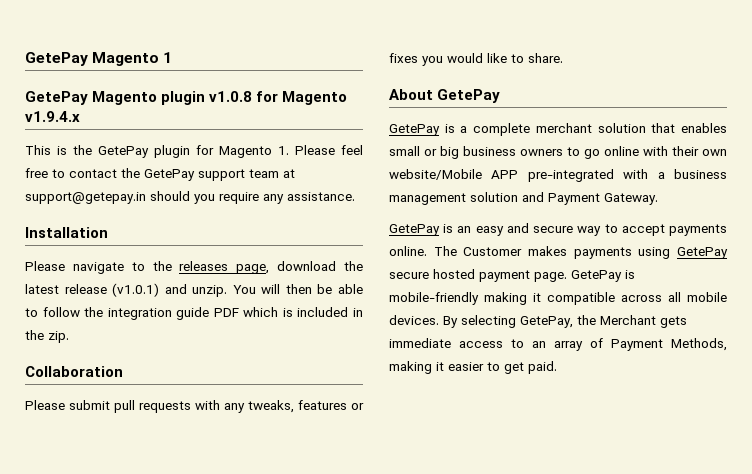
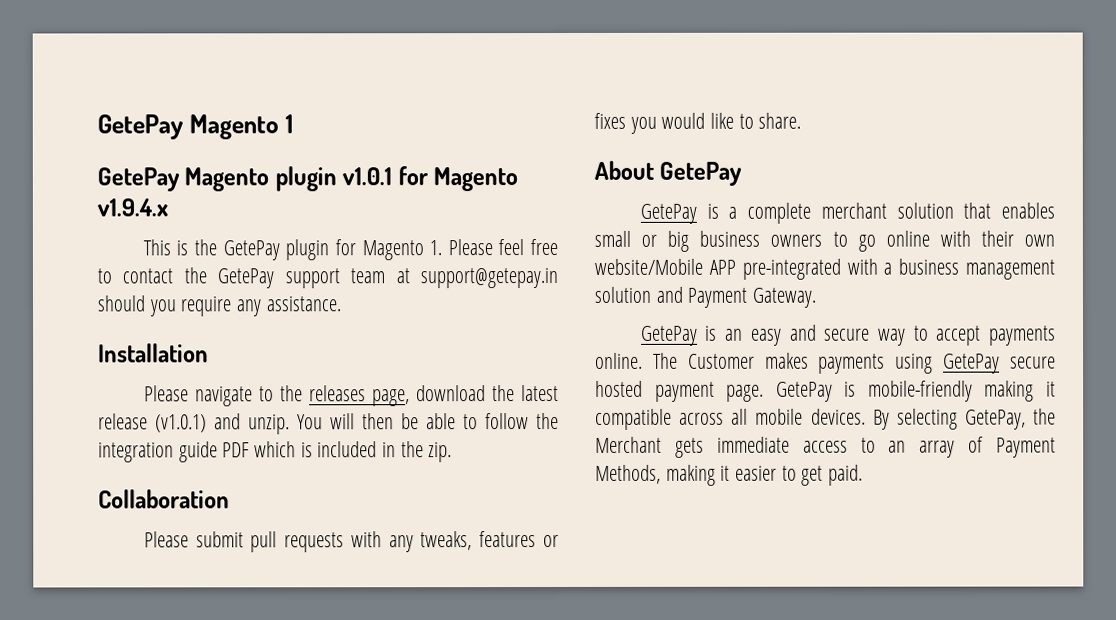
- GetePay Magento plugin v1.0.8 for Magento v1.9.4.x
+ GetePay Magento plugin v1.0.1 for Magento v1.9.4.x

